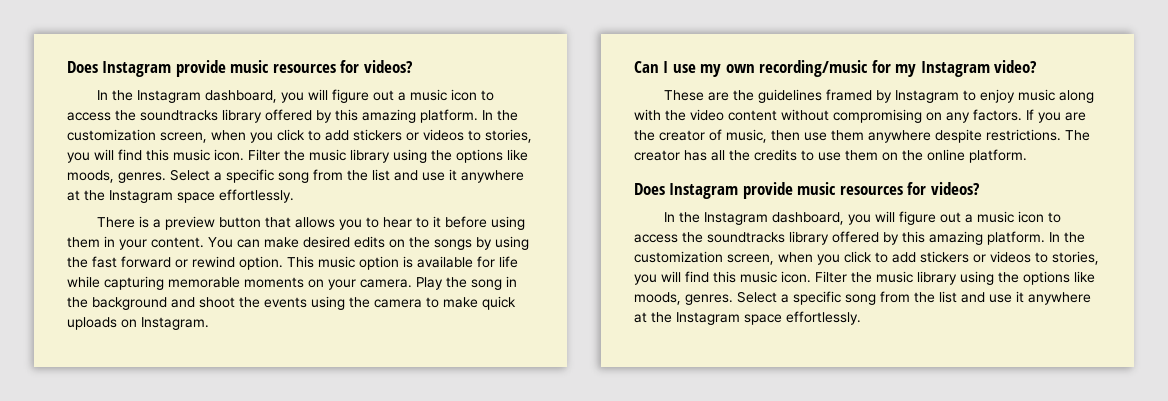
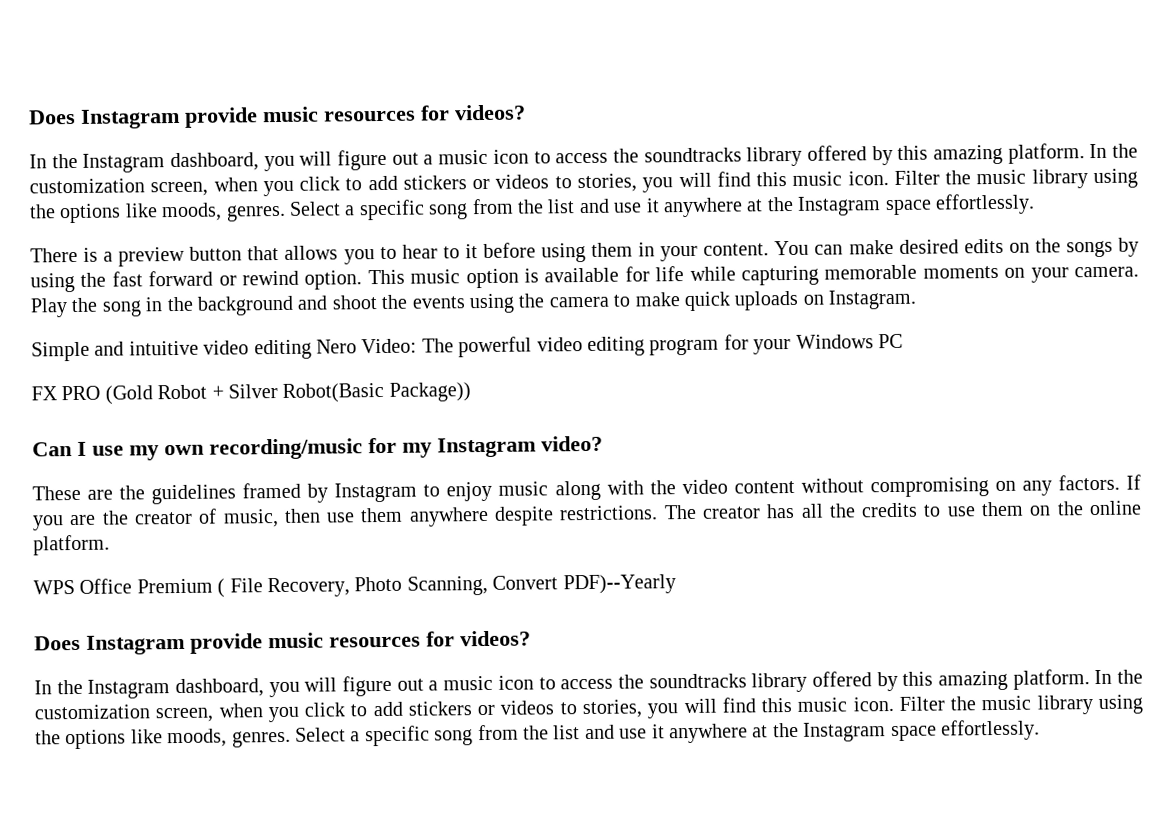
+ Simple and intuitive video editing Nero Video: The powerful video editing program for your Windows PC
+ FX PRO (Gold Robot + Silver Robot(Basic Package))
+ WPS Office Premium ( File Recovery, Photo Scanning, Convert PDF)--Yearly

